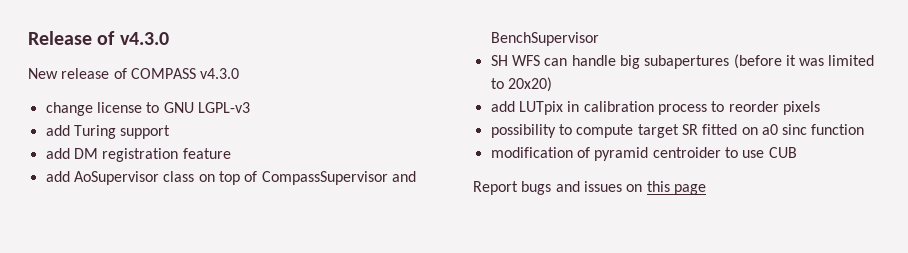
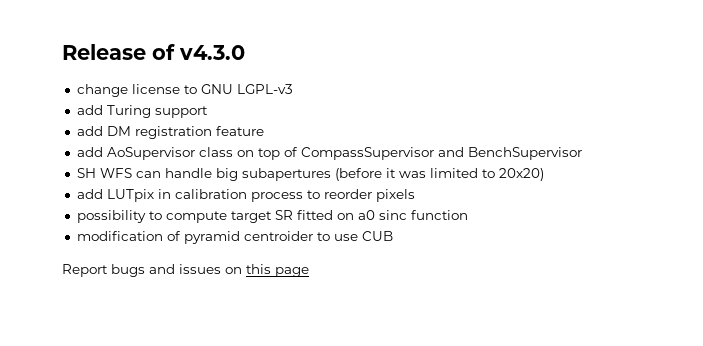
- New release of COMPASS v4.3.0

